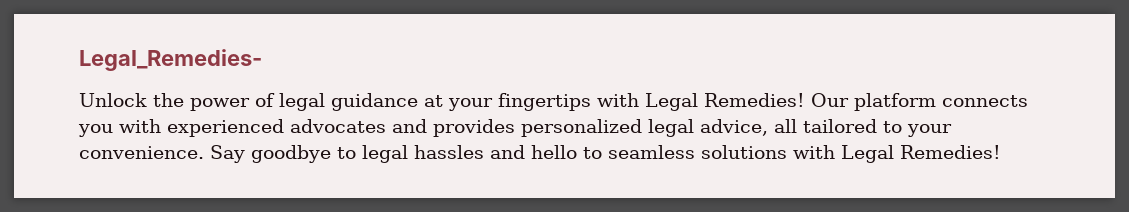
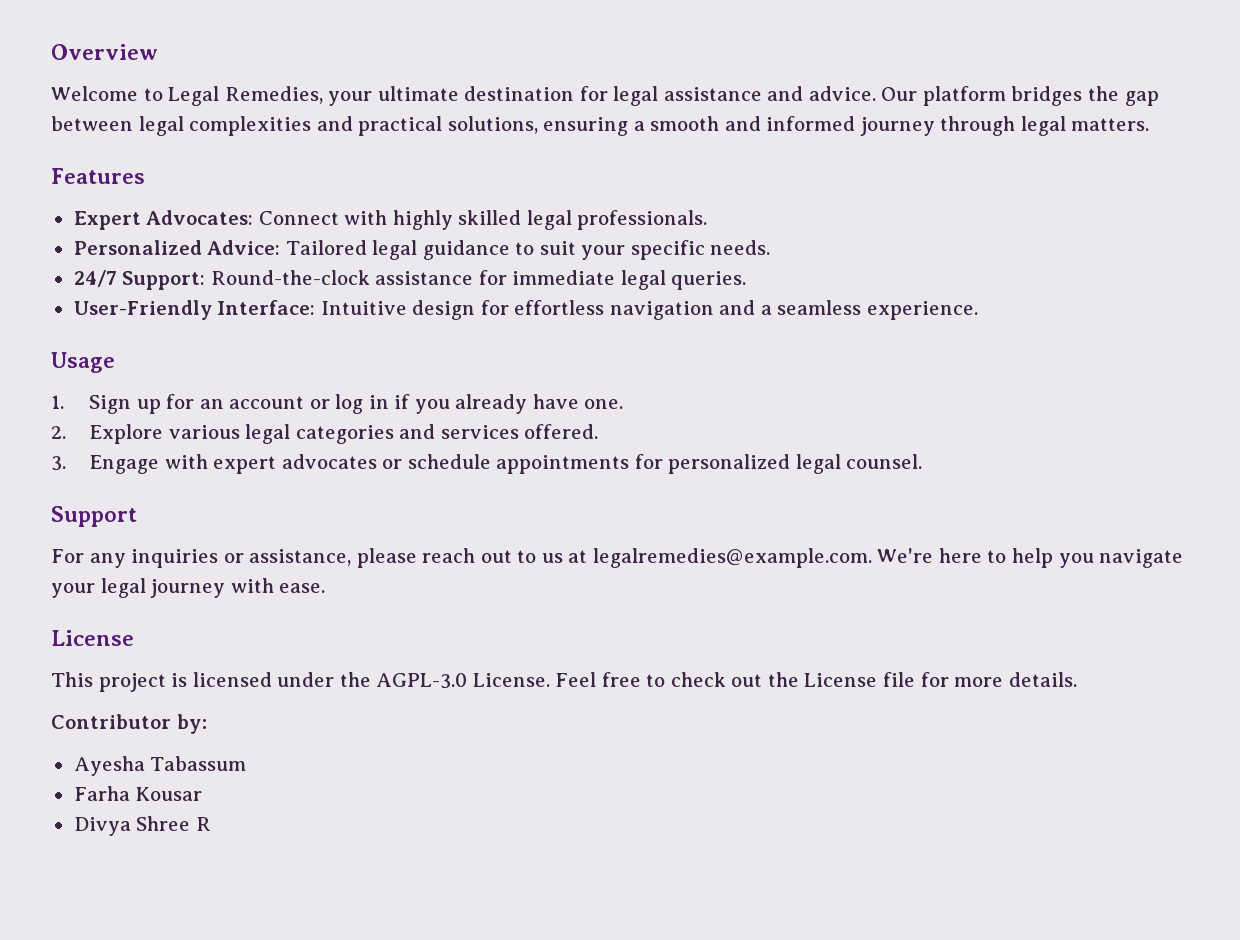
- Legal_Remedies-
- Unlock the power of legal guidance at your fingertips with Legal Remedies! Our platform connects you with experienced advocates and provides personalized legal advice, all tailored to your convenience. Say goodbye to legal hassles and hello to seamless solutions with Legal Remedies!
+ Overview
+ Welcome to Legal Remedies, your ultimate destination for legal assistance and advice. Our platform bridges the gap between legal complexities and practical solutions, ensuring a smooth and informed journey through legal matters.
+ Features
+ Expert Advocates: Connect with highly skilled legal professionals.
+ Personalized Advice: Tailored legal guidance to suit your specific needs.
+ 24/7 Support: Round-the-clock assistance for immediate legal queries.
+ User-Friendly Interface: Intuitive design for effortless navigation and a seamless experience.
+ Usage
+ 1. Sign up for an account or log in if you already have one.
+ 2. Explore various legal categories and services offered.
+ 3. Engage with expert advocates or schedule appointments for personalized legal counsel.
+ Support
+ For any inquiries or assistance, please reach out to us at legalremedies@example.com. We're here to help you navigate your legal journey with ease.
+ License
+ This project is licensed under the AGPL-3.0 License. Feel free to check out the License file for more details.
+ Contributor by:
+ Ayesha Tabassum
+ Farha Kousar
+ Divya Shree R

